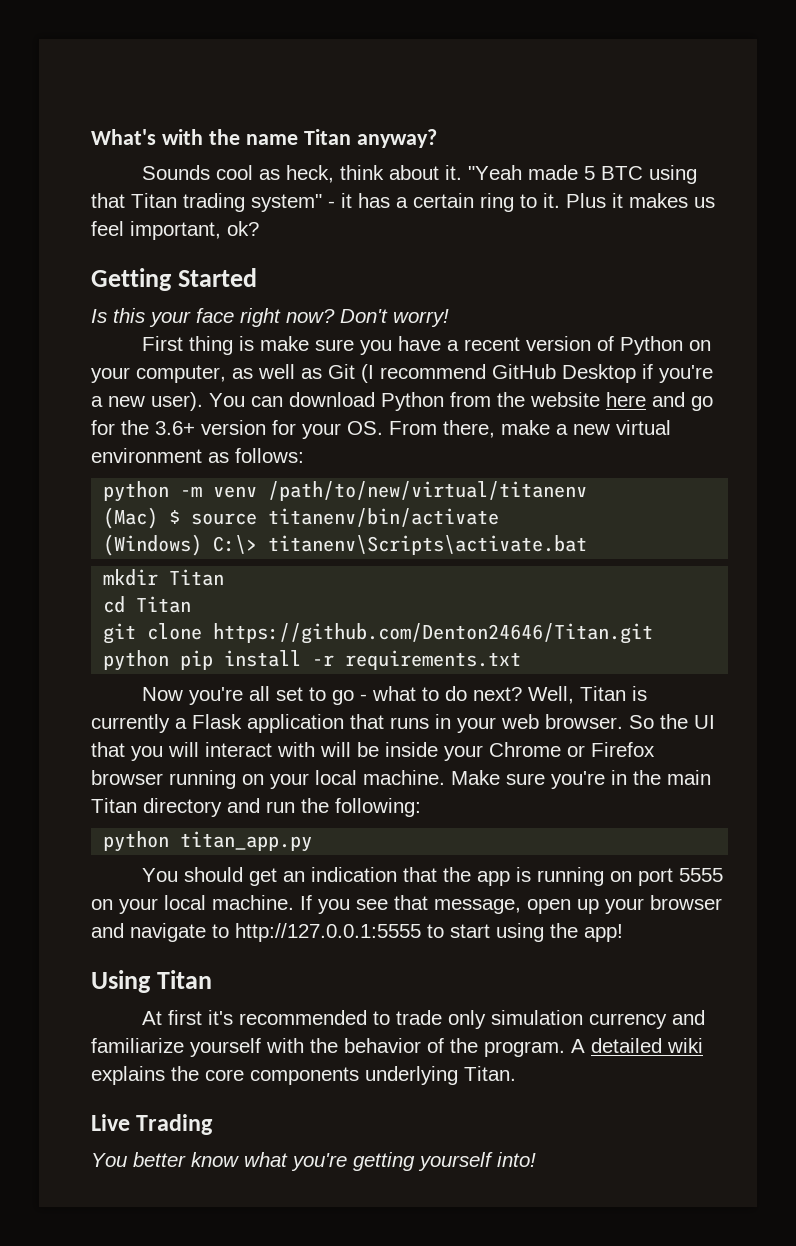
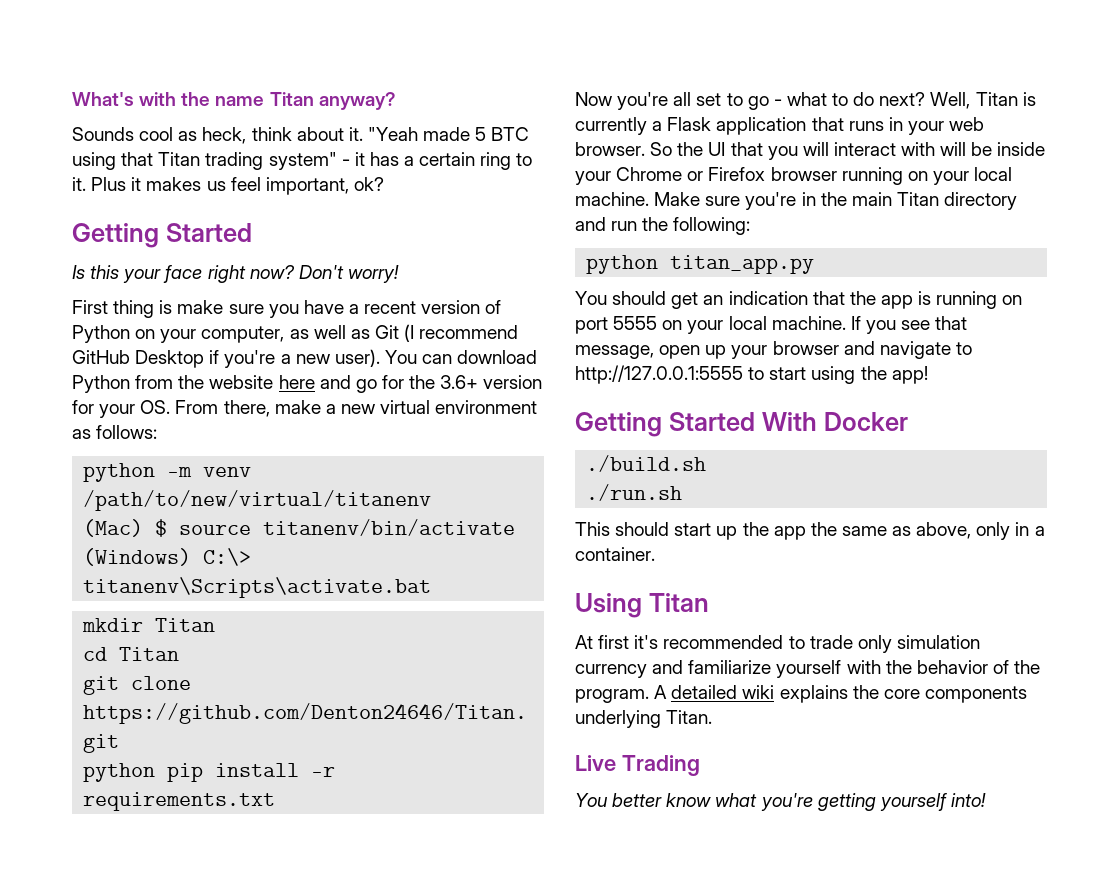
+ Getting Started With Docker
+ ./build.sh
+ ./run.sh
+ This should start up the app the same as above, only in a container.

